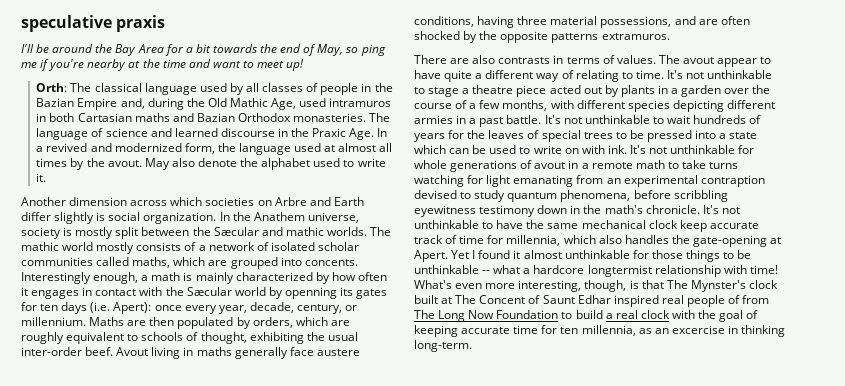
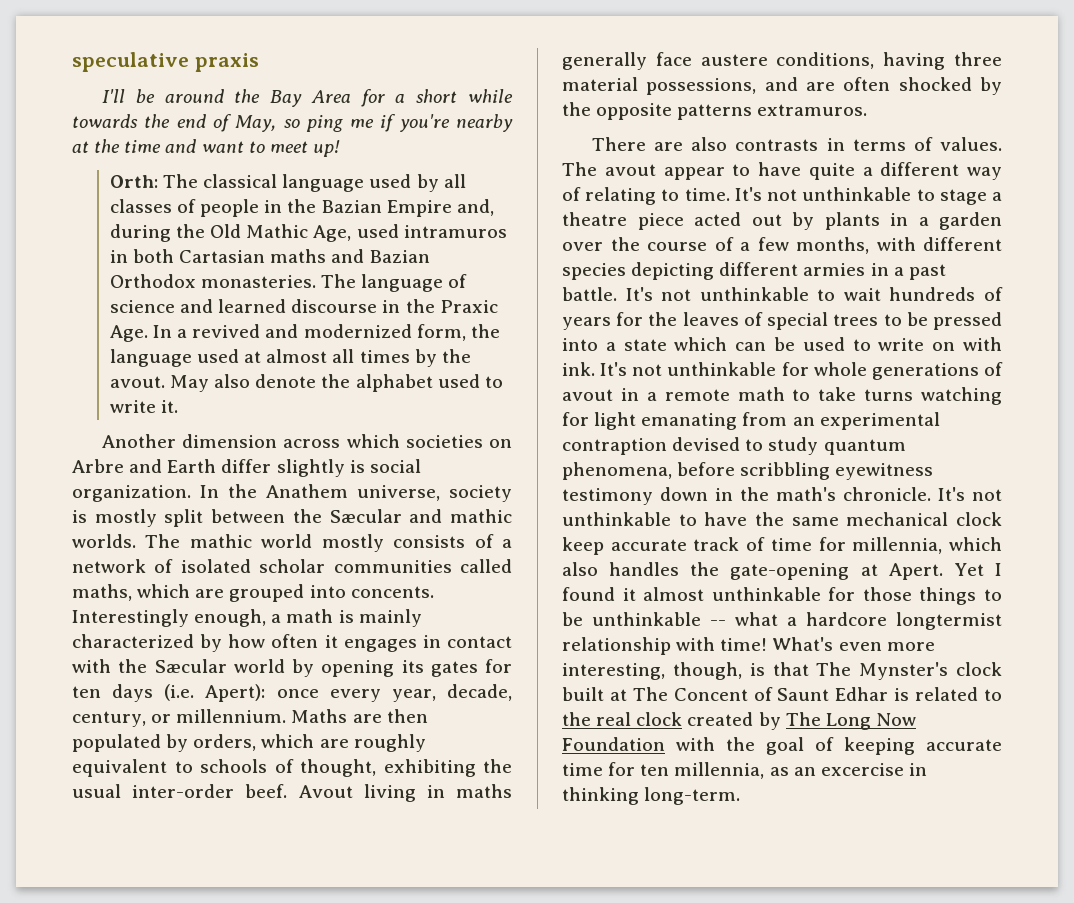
- I'll be around the Bay Area for a bit towards the end of May, so ping me if you're nearby at the time and want to meet up!
+ I'll be around the Bay Area for a short while towards the end of May, so ping me if you're nearby at the time and want to meet up!
- Interestingly enough, a math is mainly characterized by how often it engages in contact with the Sæcular world by openning its gates for ten days (i.e. Apert): once every year, decade, century, or millennium.
+ Interestingly enough, a math is mainly characterized by how often it engages in contact with the Sæcular world by opening its gates for ten days (i.e. Apert): once every year, decade, century, or millennium.
- What's even more interesting, though, is that The Mynster's clock built at The Concent of Saunt Edhar inspired real people of from The Long Now Foundation to build a real clock with the goal of keeping accurate time for ten millennia, as an excercise in thinking long-term.
+ What's even more interesting, though, is that The Mynster's clock built at The Concent of Saunt Edhar is related to the real clock created by The Long Now Foundation with the goal of keeping accurate time for ten millennia, as an excercise in thinking long-term.

